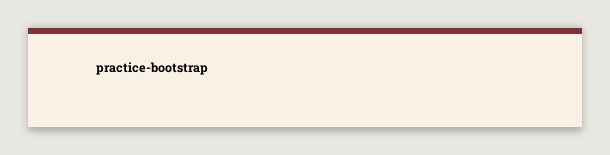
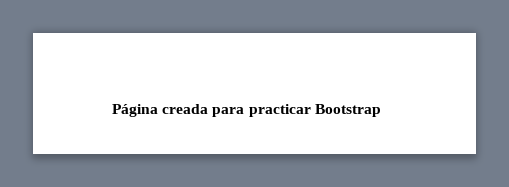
- practice-bootstrap
+ Página creada para practicar Bootstrap

